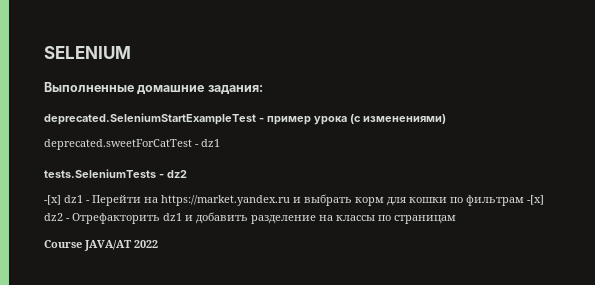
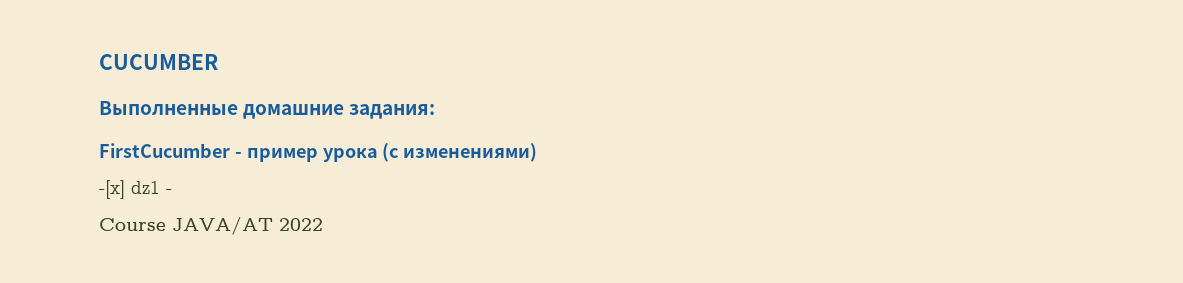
- SELENIUM
+ CUCUMBER
- deprecated.SeleniumStartExampleTest - пример урока (с изменениями)
+ FirstCucumber - пример урока (с изменениями)
- deprecated.sweetForCatTest - dz1
- tests.SeleniumTests - dz2
- -[x] dz1 - Перейти на https://market.yandex.ru и выбрать корм для кошки по фильтрам -[x] dz2 - Отрефакторить dz1 и добавить разделение на классы по страницам
+ -[x] dz1 -

